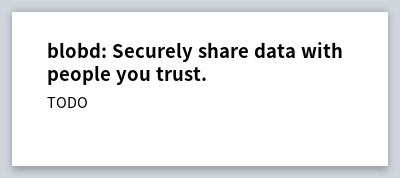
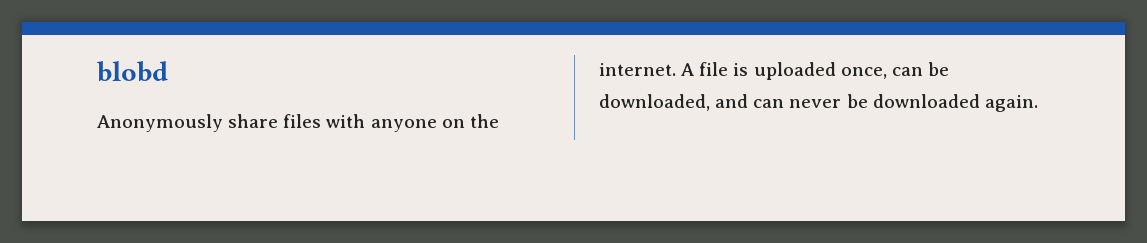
- blobd: Securely share data with people you trust.
- TODO
+ blobd
+ Anonymously share files with anyone on the internet. A file is uploaded once, can be downloaded, and can never be downloaded again.

